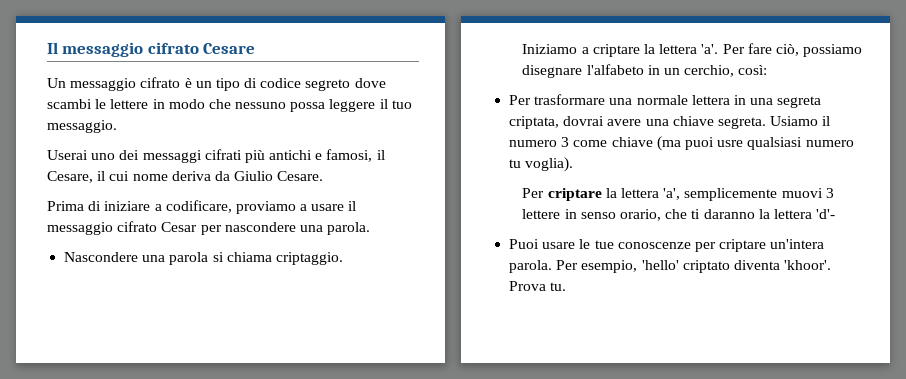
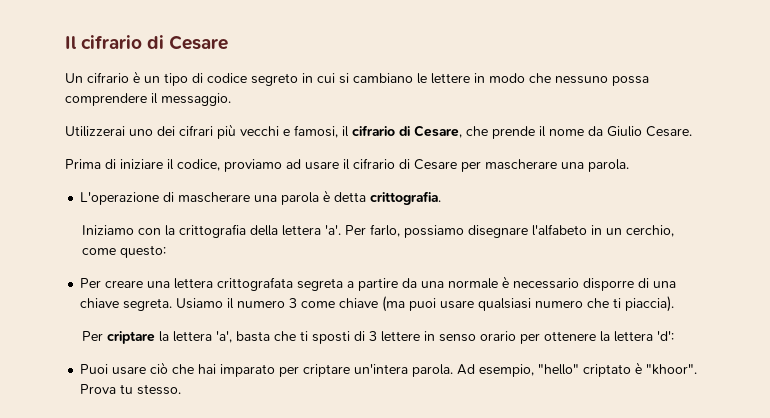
- Il messaggio cifrato Cesare
+ Il cifrario di Cesare
- Un messaggio cifrato è un tipo di codice segreto dove scambi le lettere in modo che nessuno possa leggere il tuo messaggio.
+ Un cifrario è un tipo di codice segreto in cui si cambiano le lettere in modo che nessuno possa comprendere il messaggio.
- Userai uno dei messaggi cifrati più antichi e famosi, il Cesare, il cui nome deriva da Giulio Cesare.
+ Utilizzerai uno dei cifrari più vecchi e famosi, il cifrario di Cesare, che prende il nome da Giulio Cesare.
- Prima di iniziare a codificare, proviamo a usare il messaggio cifrato Cesar per nascondere una parola.
- Nascondere una parola si chiama criptaggio.
- Iniziamo a criptare la lettera 'a'.
+ Prima di iniziare il codice, proviamo ad usare il cifrario di Cesare per mascherare una parola.
+ L'operazione di mascherare una parola è detta crittografia.
+ Iniziamo con la crittografia della lettera 'a'.
- Per fare ciò, possiamo disegnare l'alfabeto in un cerchio, così:
- Per trasformare una normale lettera in una segreta criptata, dovrai avere una chiave segreta.
+ Per farlo, possiamo disegnare l'alfabeto in un cerchio, come questo:
+ Per creare una lettera crittografata segreta a partire da una normale è necessario disporre di una chiave segreta.
- Usiamo il numero 3 come chiave (ma puoi usre qualsiasi numero tu voglia).
+ Usiamo il numero 3 come chiave (ma puoi usare qualsiasi numero che ti piaccia).
- Per criptare la lettera 'a', semplicemente muovi 3 lettere in senso orario, che ti daranno la lettera 'd'-
+ Per criptare la lettera 'a', basta che ti sposti di 3 lettere in senso orario per ottenere la lettera 'd':
- Puoi usare le tue conoscenze per criptare un'intera parola. Per esempio, 'hello' criptato diventa 'khoor'. Prova tu.
+ Puoi usare ciò che hai imparato per criptare un'intera parola. Ad esempio, "hello" criptato è "khoor". Prova tu stesso.

